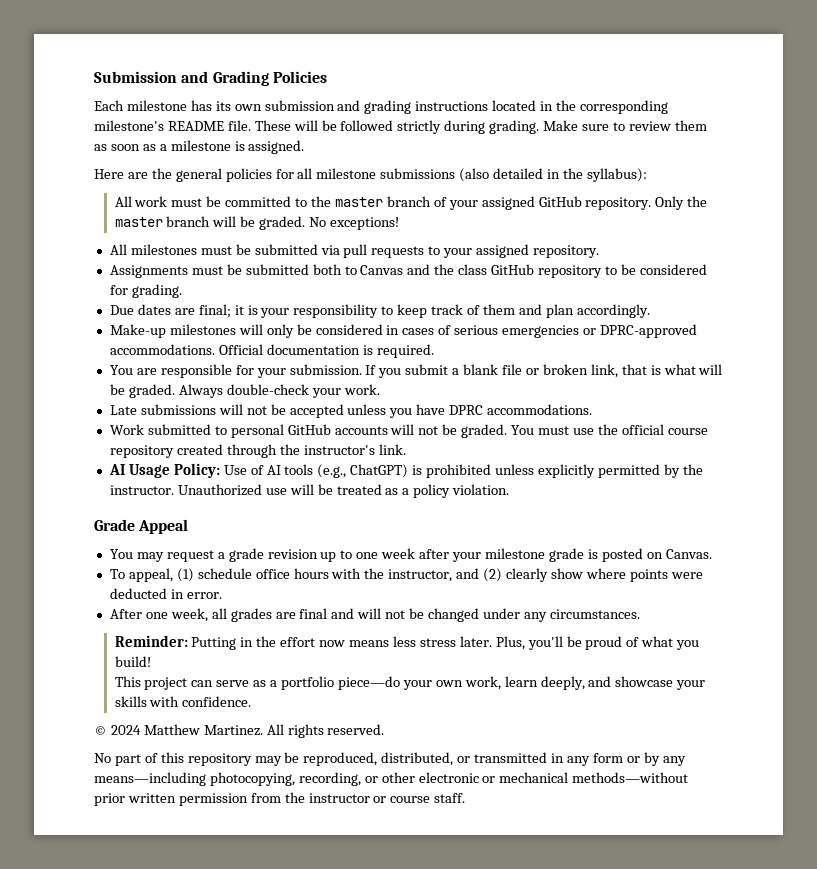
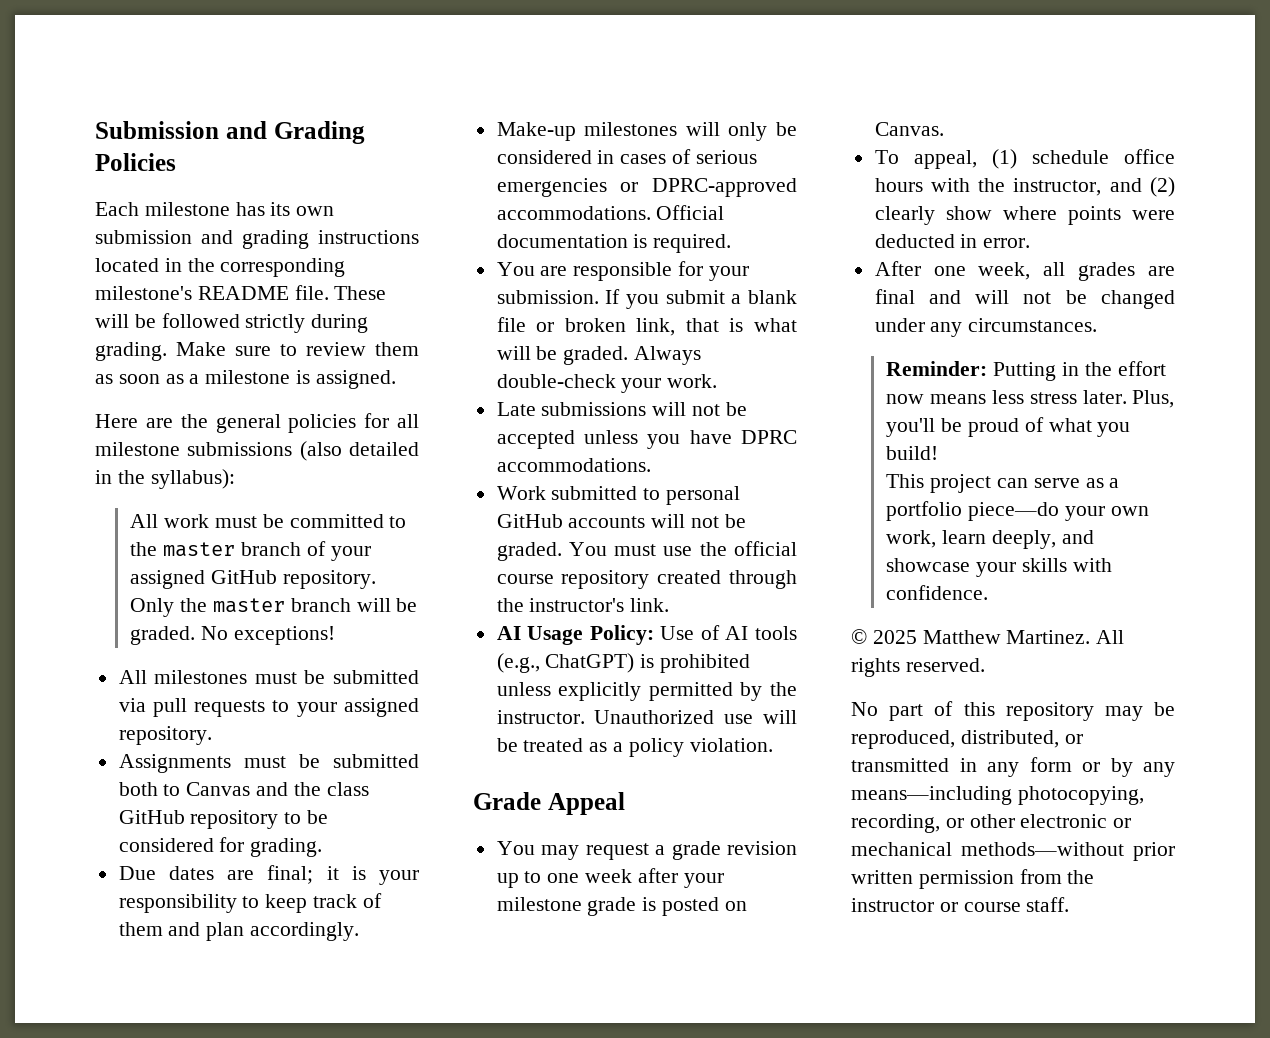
- © 2024 Matthew Martinez.
+ © 2025 Matthew Martinez.

